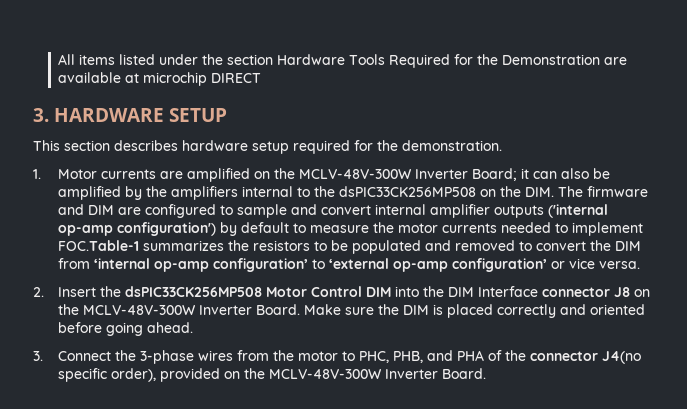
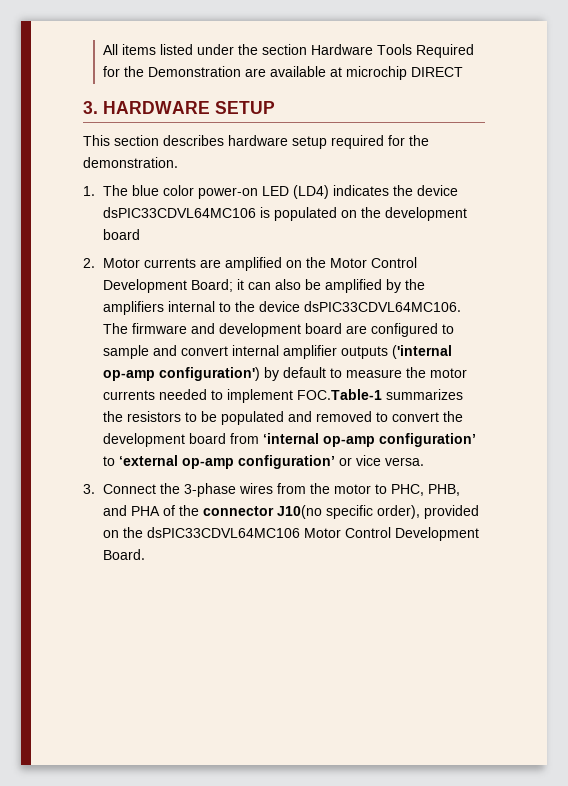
- 1. Motor currents are amplified on the MCLV-48V-300W Inverter Board;
+ 1. The blue color power-on LED (LD4) indicates the device dsPIC33CDVL64MC106 is populated on the development board
+ 2. Motor currents are amplified on the Motor Control Development Board;
- it can also be amplified by the amplifiers internal to the dsPIC33CK256MP508 on the DIM. The firmware and DIM are configured to sample and convert internal amplifier outputs ('internal op-amp configuration') by default to measure the motor currents needed to implement FOC.Table-1 summarizes the resistors to be populated and removed to convert the DIM from ‘internal op-amp configuration’ to ‘external op-amp configuration’ or vice versa.
+ it can also be amplified by the amplifiers internal to the device dsPIC33CDVL64MC106. The firmware and development board are configured to sample and convert internal amplifier outputs ('internal op-amp configuration') by default to measure the motor currents needed to implement FOC.Table-1 summarizes the resistors to be populated and removed to convert the development board from ‘internal op-amp configuration’ to ‘external op-amp configuration’ or vice versa.
- 2. Insert the dsPIC33CK256MP508 Motor Control DIM into the DIM Interface connector J8 on the MCLV-48V-300W Inverter Board. Make sure the DIM is placed correctly and oriented before going ahead.
- 3. Connect the 3-phase wires from the motor to PHC, PHB, and PHA of the connector J4(no specific order), provided on the MCLV-48V-300W Inverter Board.
+ 3. Connect the 3-phase wires from the motor to PHC, PHB, and PHA of the connector J10(no specific order), provided on the dsPIC33CDVL64MC106 Motor Control Development Board.

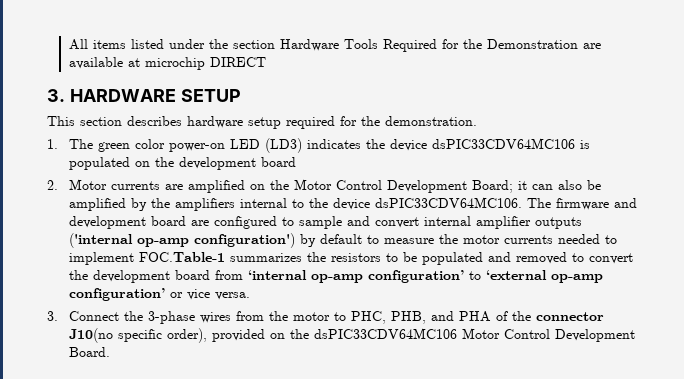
- 1. The blue color power-on LED (LD4) indicates the device dsPIC33CDVL64MC106 is populated on the development board
+ 1. The green color power-on LED (LD3) indicates the device dsPIC33CDV64MC106 is populated on the development board
- 2. Motor currents are amplified on the Motor Control Development Board; it can also be amplified by the amplifiers internal to the device dsPIC33CDVL64MC106.
+ 2. Motor currents are amplified on the Motor Control Development Board; it can also be amplified by the amplifiers internal to the device dsPIC33CDV64MC106.
- 3. Connect the 3-phase wires from the motor to PHC, PHB, and PHA of the connector J10(no specific order), provided on the dsPIC33CDVL64MC106 Motor Control Development Board.
+ 3. Connect the 3-phase wires from the motor to PHC, PHB, and PHA of the connector J10(no specific order), provided on the dsPIC33CDV64MC106 Motor Control Development Board.

